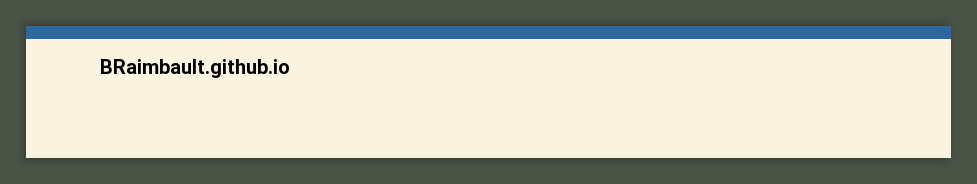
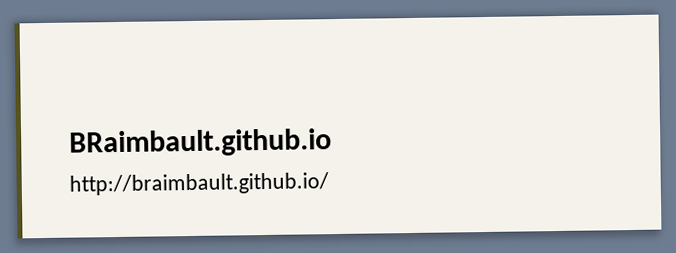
+ http://braimbault.github.io/

